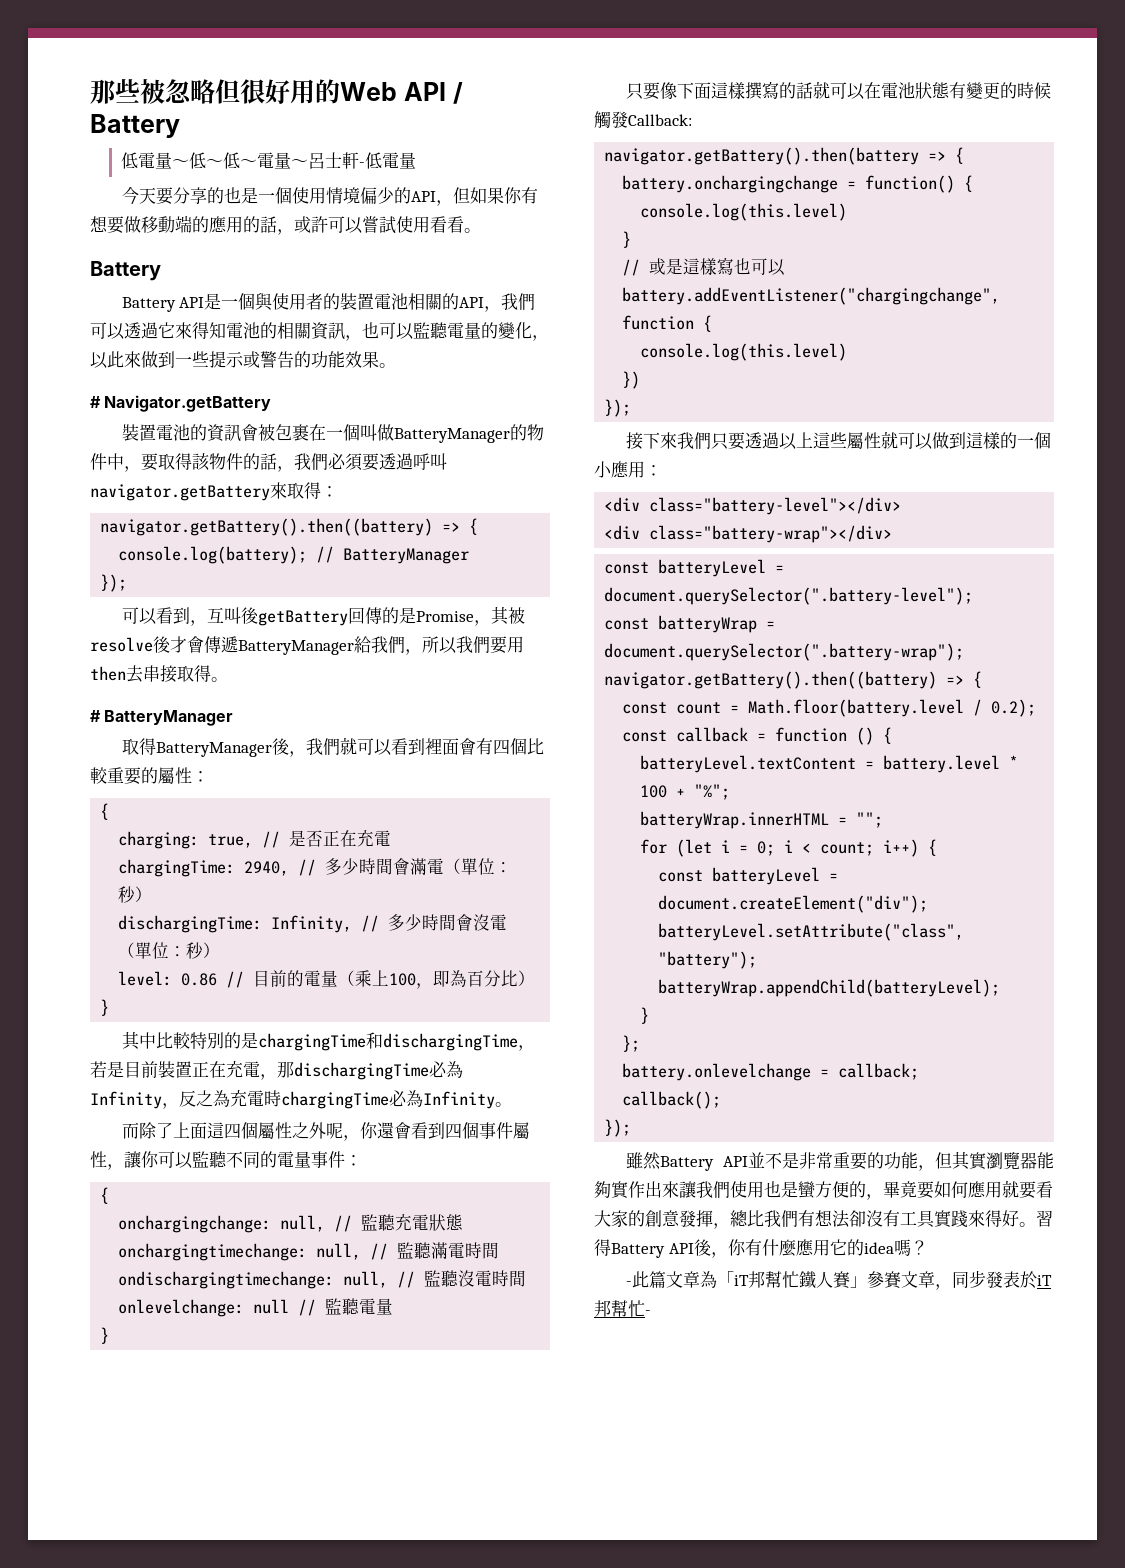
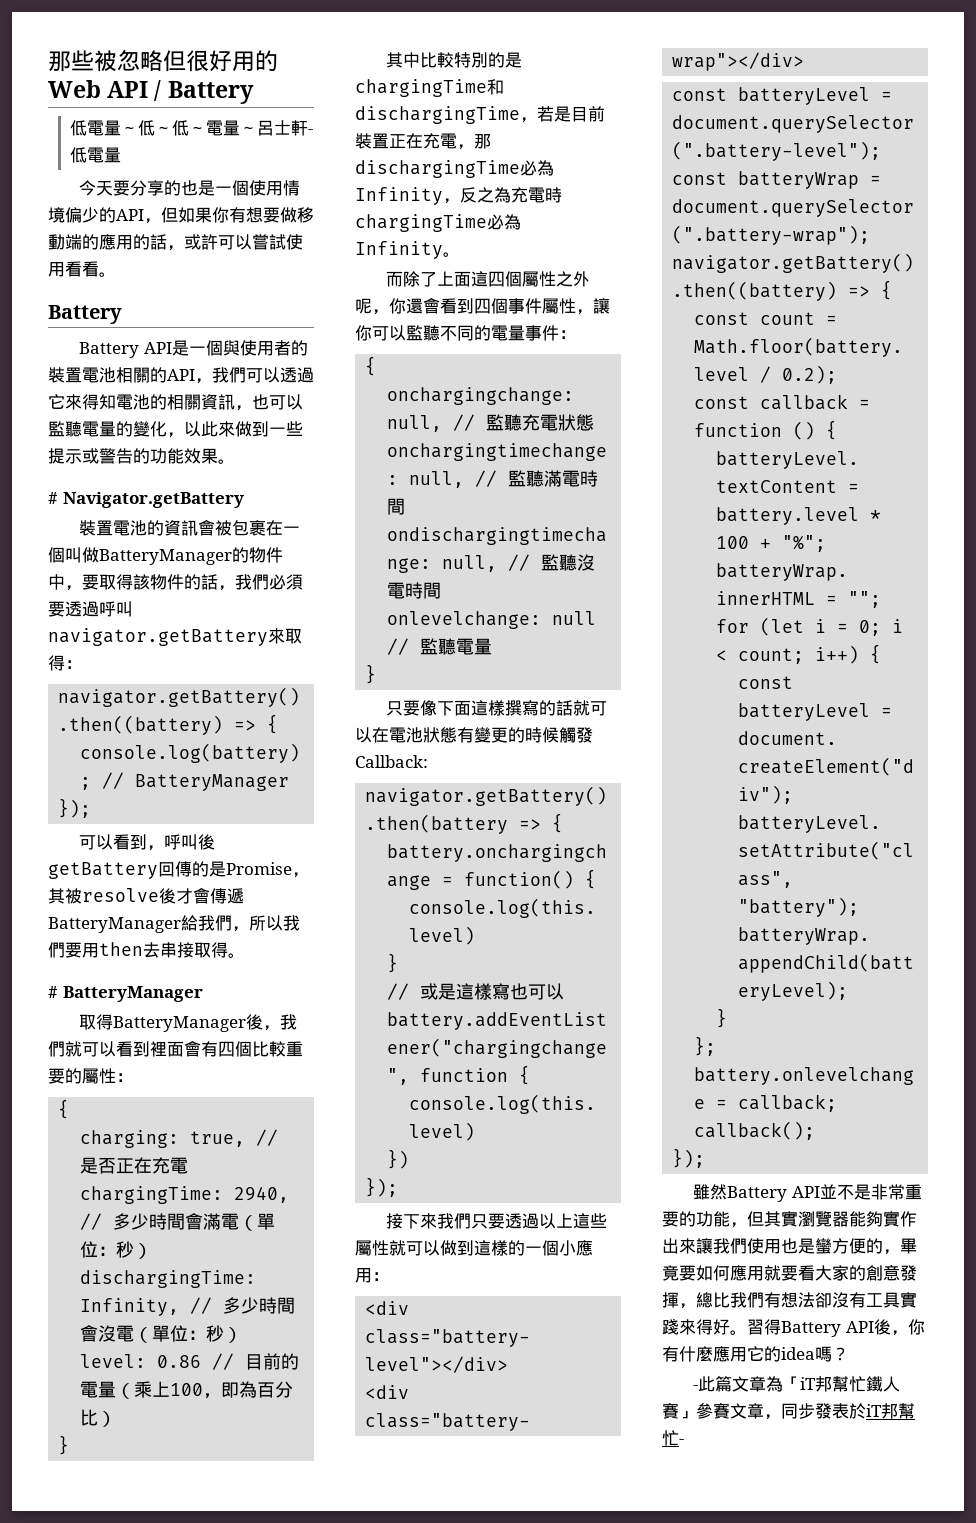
- 可以看到，互叫後getBattery回傳的是Promise，其被resolve後才會傳遞BatteryManager給我們，所以我們要用then去串接取得。
+ 可以看到，呼叫後getBattery回傳的是Promise，其被resolve後才會傳遞BatteryManager給我們，所以我們要用then去串接取得。

